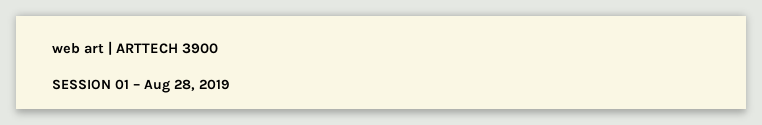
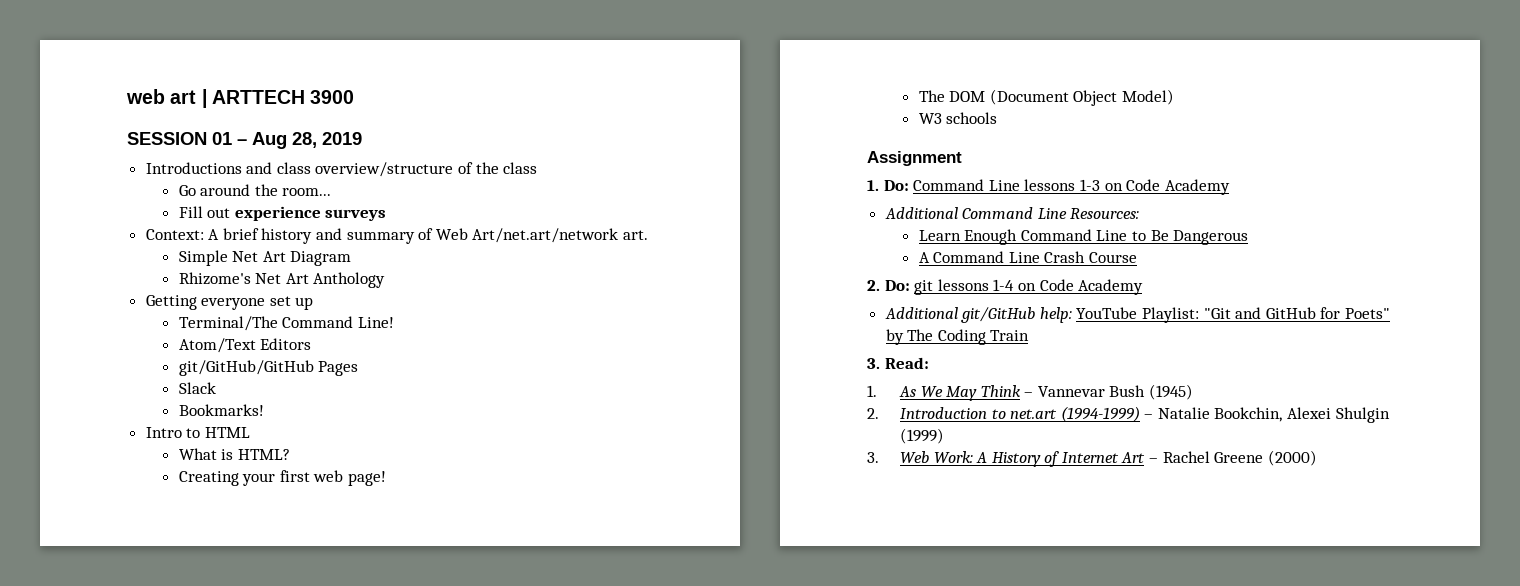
+ Introductions and class overview/structure of the class
+ Go around the room...
+ Fill out experience surveys
+ Context: A brief history and summary of Web Art/net.art/network art.
+ Simple Net Art Diagram
+ Rhizome's Net Art Anthology
+ Getting everyone set up
+ Terminal/The Command Line!
+ Atom/Text Editors
+ git/GitHub/GitHub Pages
+ Slack
+ Bookmarks!
+ Intro to HTML
+ What is HTML?
+ Creating your first web page!
+ The DOM (Document Object Model)
+ W3 schools
+ Assignment
+ 1. Do: Command Line lessons 1-3 on Code Academy
+ Additional Command Line Resources:
+ Learn Enough Command Line to Be Dangerous
+ A Command Line Crash Course
+ 2. Do: git lessons 1-4 on Code Academy
+ Additional git/GitHub help: YouTube Playlist: "Git and GitHub for Poets" by The Coding Train
+ 3. Read:
+ 1. As We May Think – Vannevar Bush (1945)
+ 2. Introduction to net.art (1994-1999) – Natalie Bookchin, Alexei Shulgin (1999)
+ 3. Web Work: A History of Internet Art – Rachel Greene (2000)

